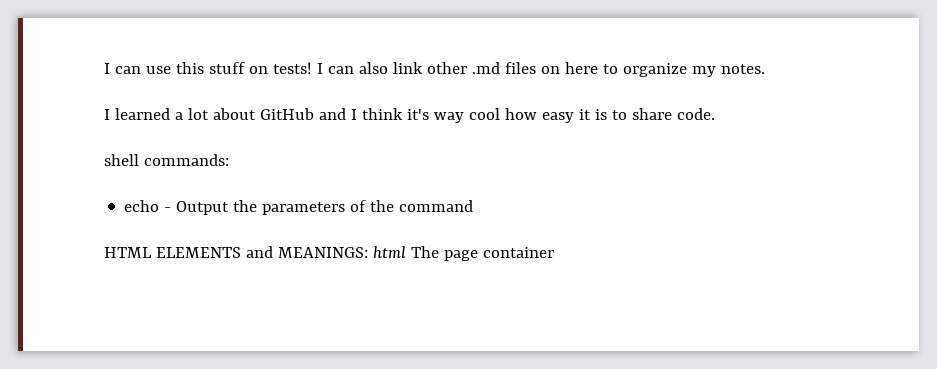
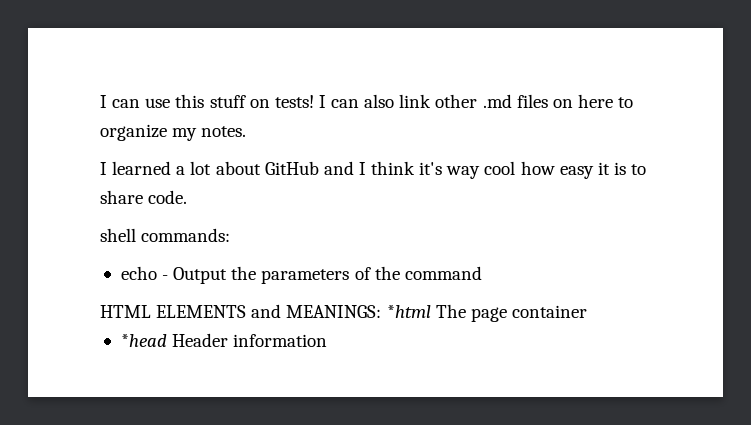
- HTML ELEMENTS and MEANINGS: html The page container
+ HTML ELEMENTS and MEANINGS: *html The page container
+ *head Header information

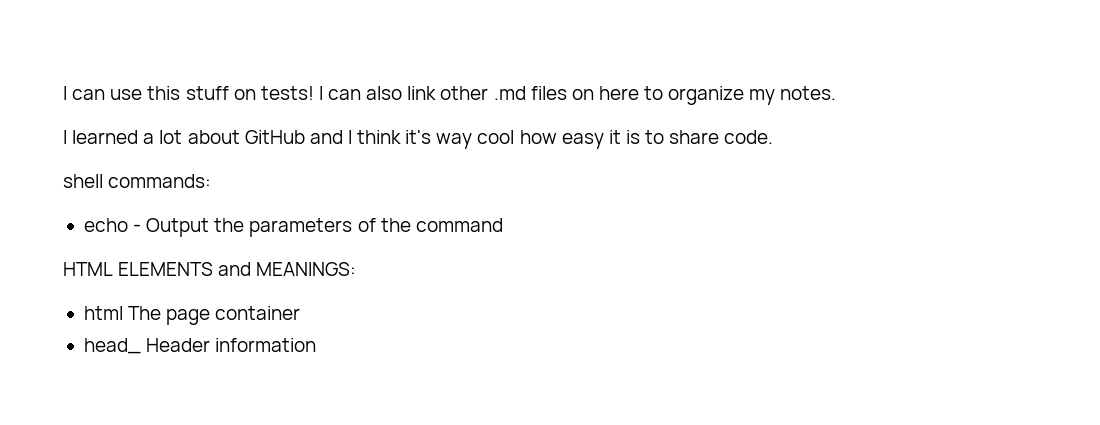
- HTML ELEMENTS and MEANINGS: *html The page container
+ HTML ELEMENTS and MEANINGS:
+ html The page container
- *head Header information
+ head_ Header information

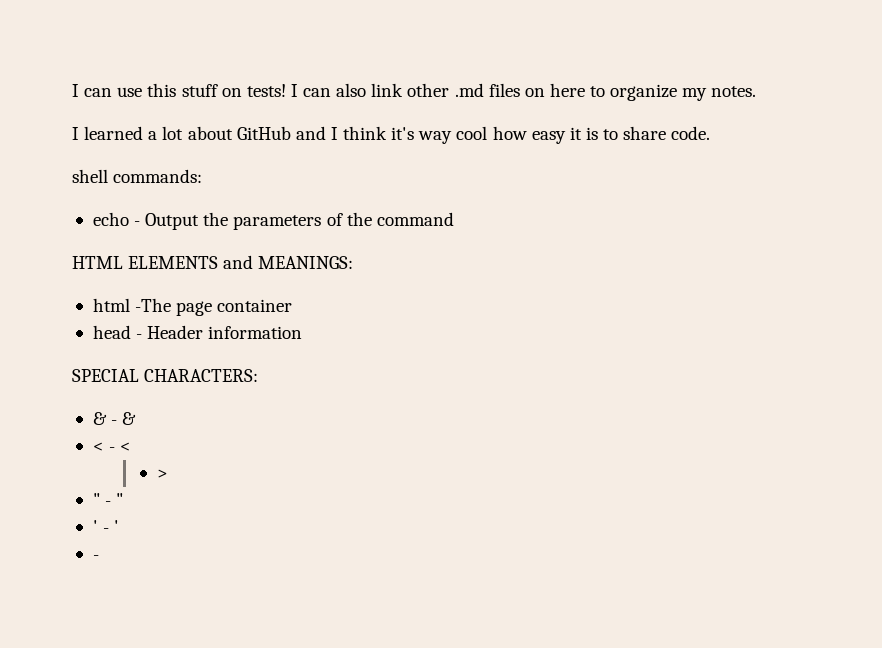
- html The page container
+ html -The page container
- head_ Header information
+ head - Header information
+ SPECIAL CHARACTERS:
+ & - &
+ < - <
+ >
+ " - "
+ ' - '
+ -

